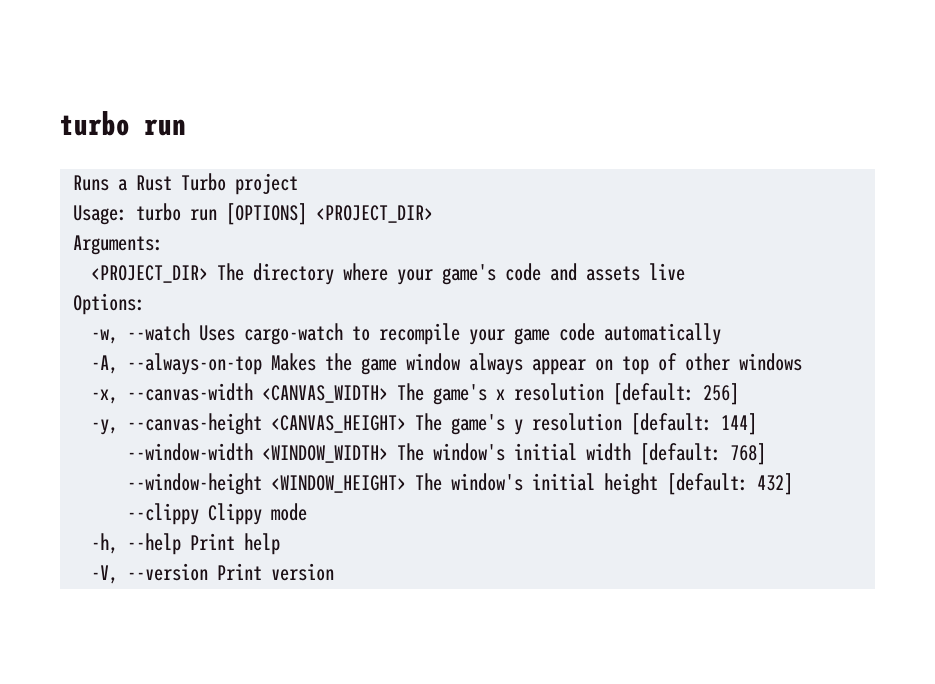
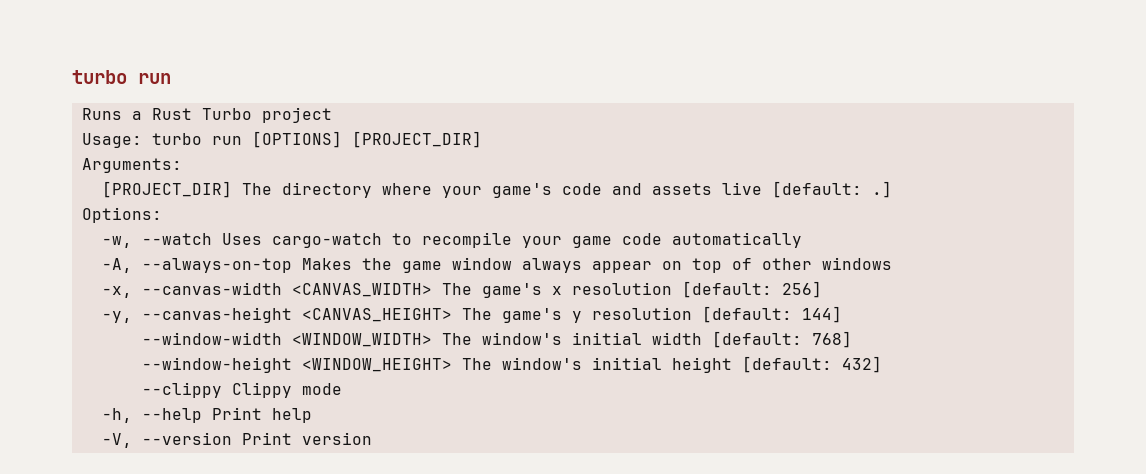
- Usage: turbo run [OPTIONS] <PROJECT_DIR>
+ Usage: turbo run [OPTIONS] [PROJECT_DIR]
- <PROJECT_DIR> The directory where your game's code and assets live
+ [PROJECT_DIR] The directory where your game's code and assets live [default: .]

